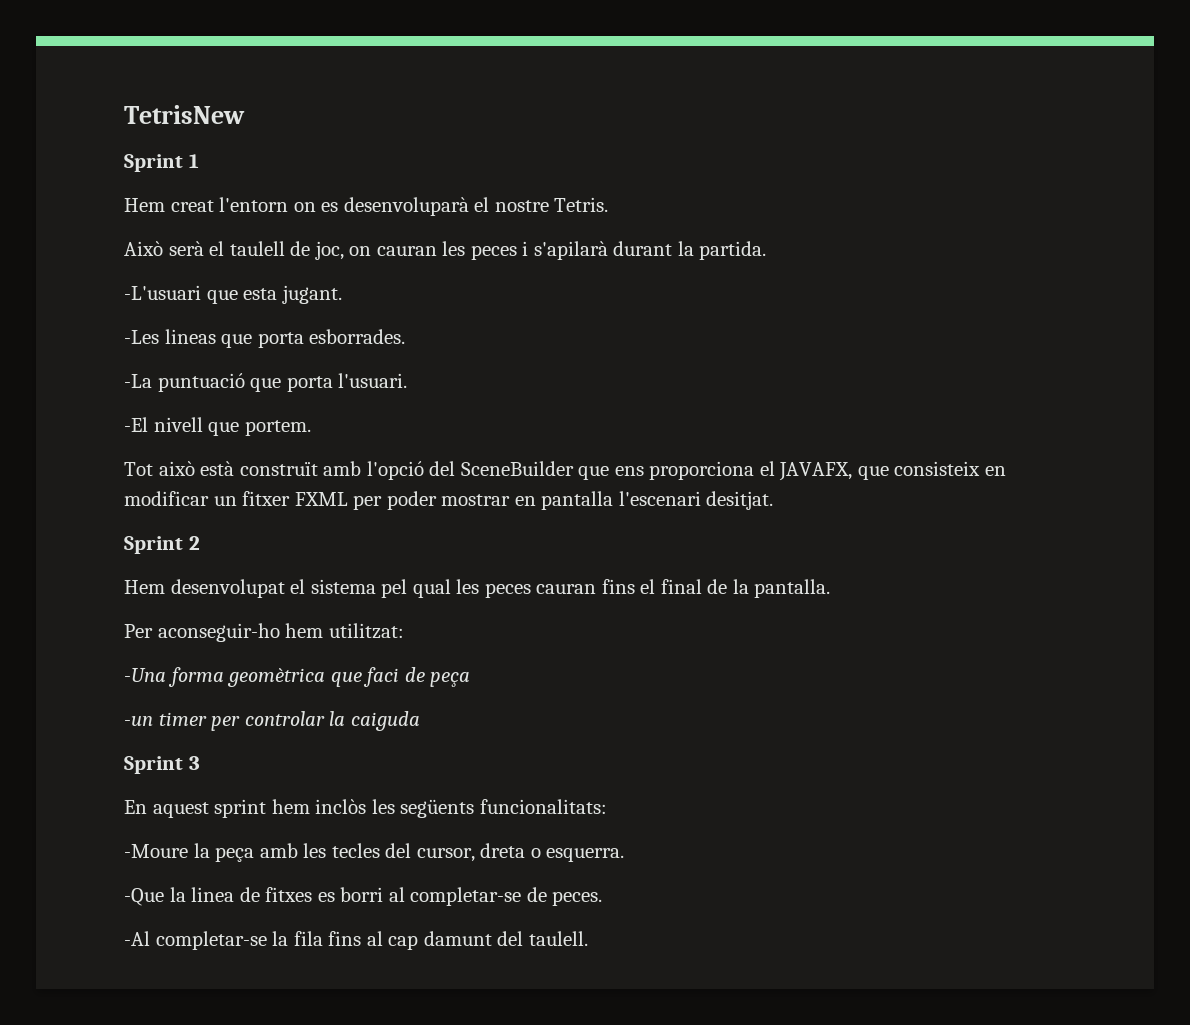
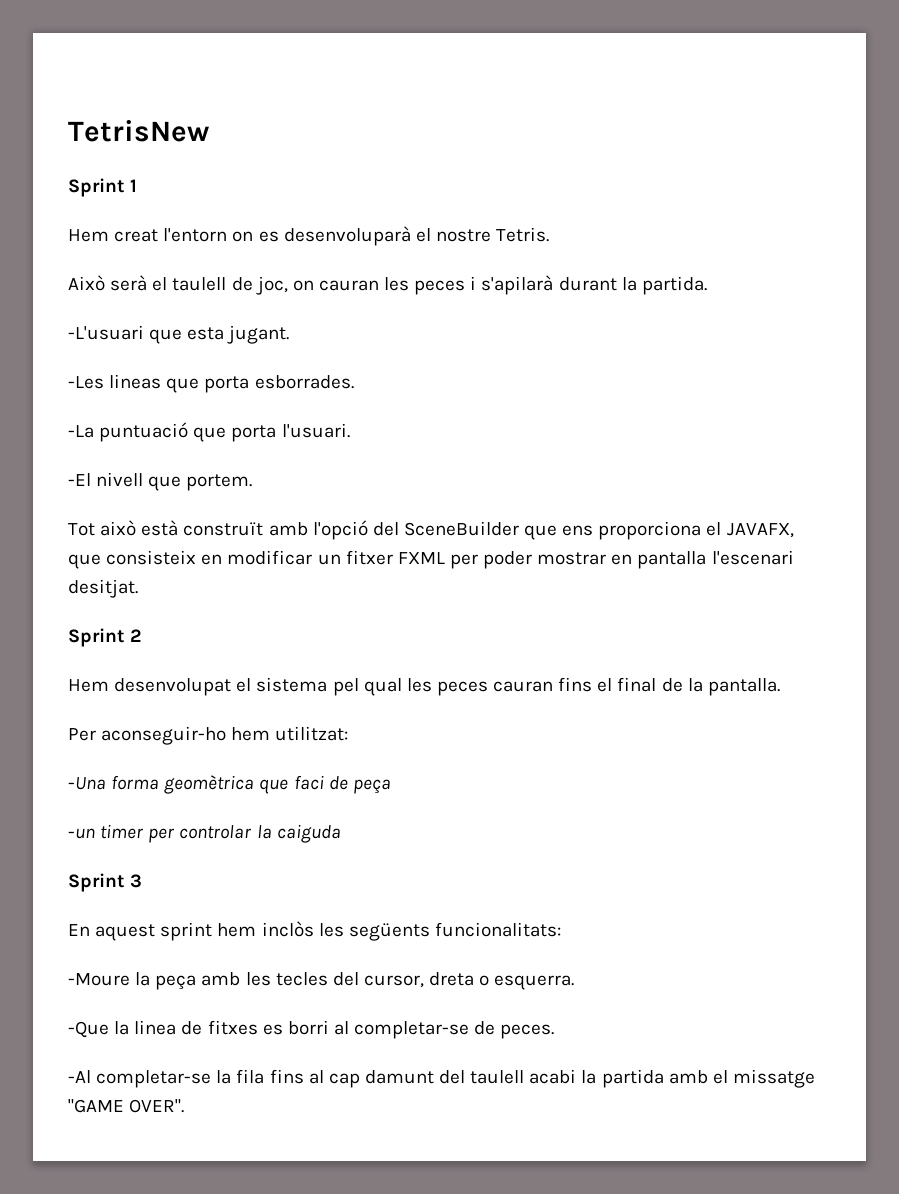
- -Al completar-se la fila fins al cap damunt del taulell.
+ -Al completar-se la fila fins al cap damunt del taulell acabi la partida amb el missatge "GAME OVER".

